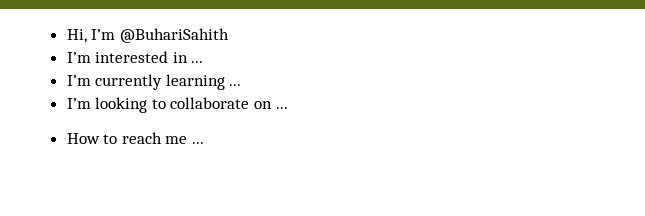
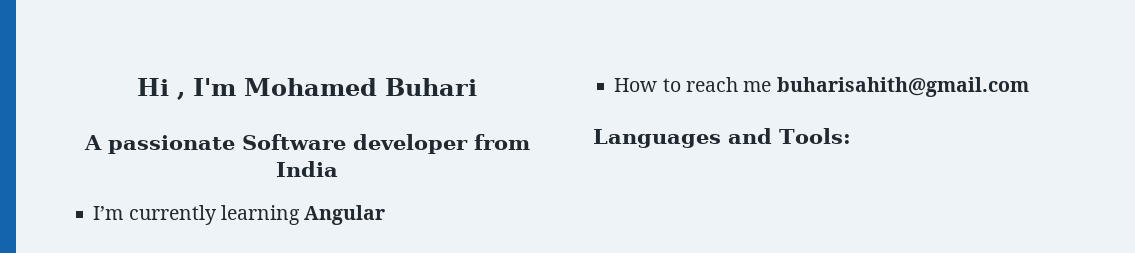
- Hi, I’m @BuhariSahith
- I’m interested in ...
- I’m currently learning ...
- I’m looking to collaborate on ...
+ Hi , I'm Mohamed Buhari
+ A passionate Software developer from India
+ I’m currently learning Angular
- How to reach me ...
+ How to reach me buharisahith@gmail.com
+ Languages and Tools:

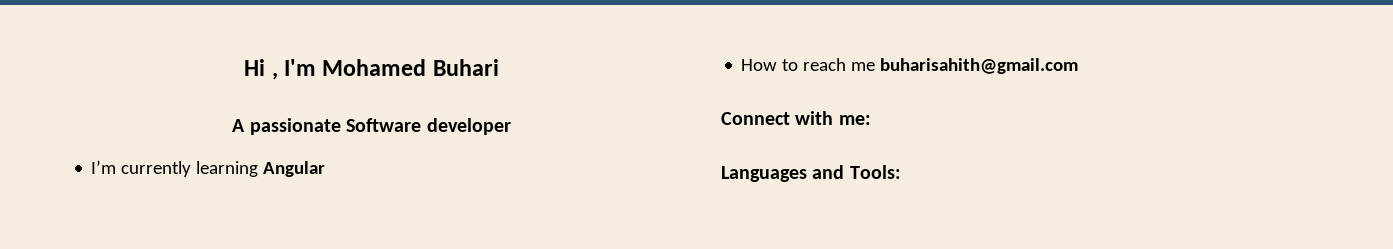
- A passionate Software developer from India
+ A passionate Software developer
+ Connect with me:

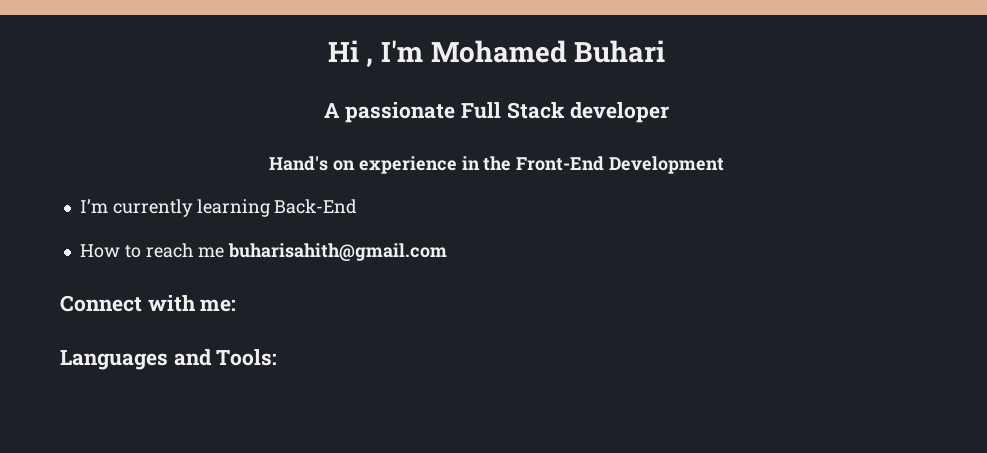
- A passionate Software developer
+ A passionate Full Stack developer
+ Hand's on experience in the Front-End Development
- I’m currently learning Angular
+ I’m currently learning Back-End

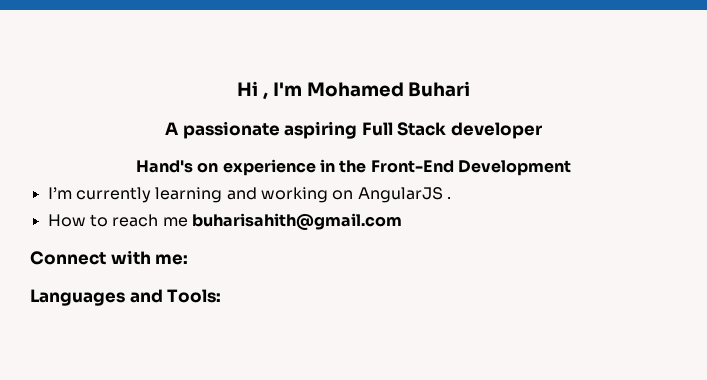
- A passionate Full Stack developer
+ A passionate aspiring Full Stack developer
- I’m currently learning Back-End
+ I’m currently learning and working on AngularJS .

